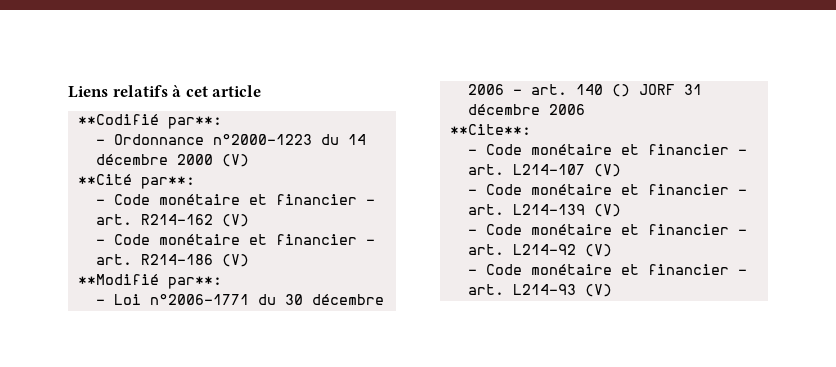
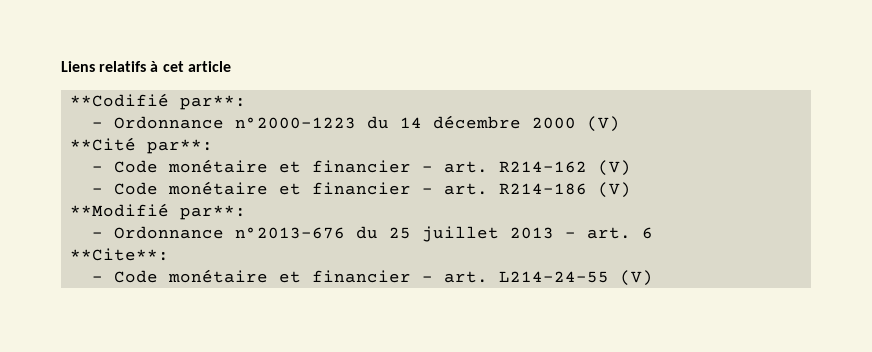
- - Loi n°2006-1771 du 30 décembre 2006 - art. 140 () JORF 31 décembre 2006
+ - Ordonnance n°2013-676 du 25 juillet 2013 - art. 6
- - Code monétaire et financier - art. L214-107 (V)
- - Code monétaire et financier - art. L214-139 (V)
- - Code monétaire et financier - art. L214-92 (V)
- - Code monétaire et financier - art. L214-93 (V)
+ - Code monétaire et financier - art. L214-24-55 (V)

